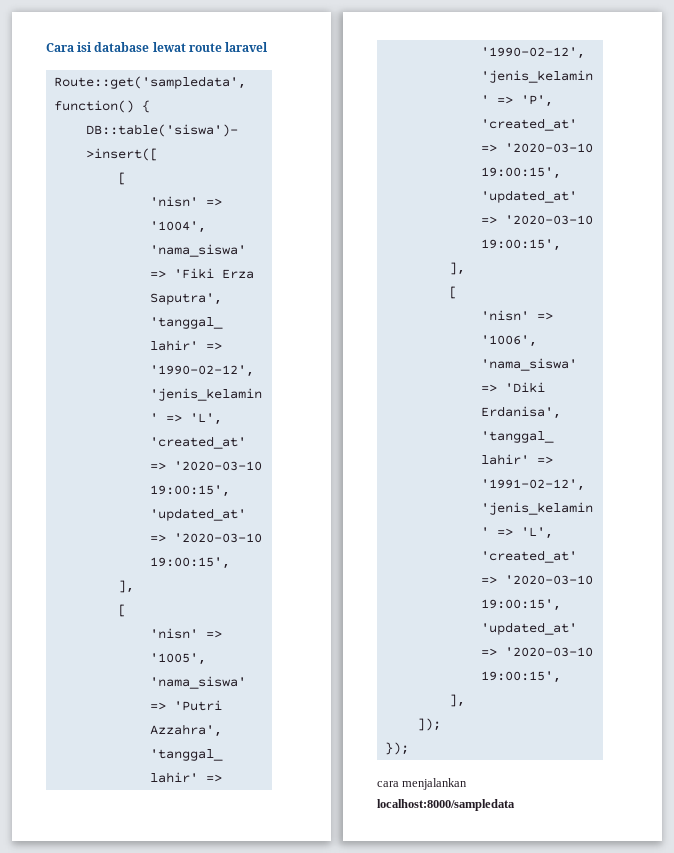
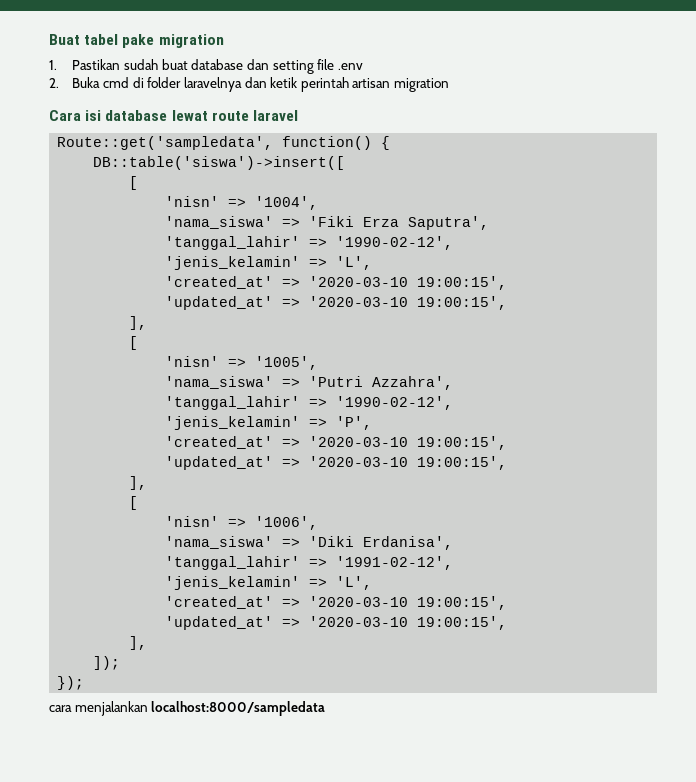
+ Buat tabel pake migration
+ 1. Pastikan sudah buat database dan setting file .env
+ 2. Buka cmd di folder laravelnya dan ketik perintah artisan migration

